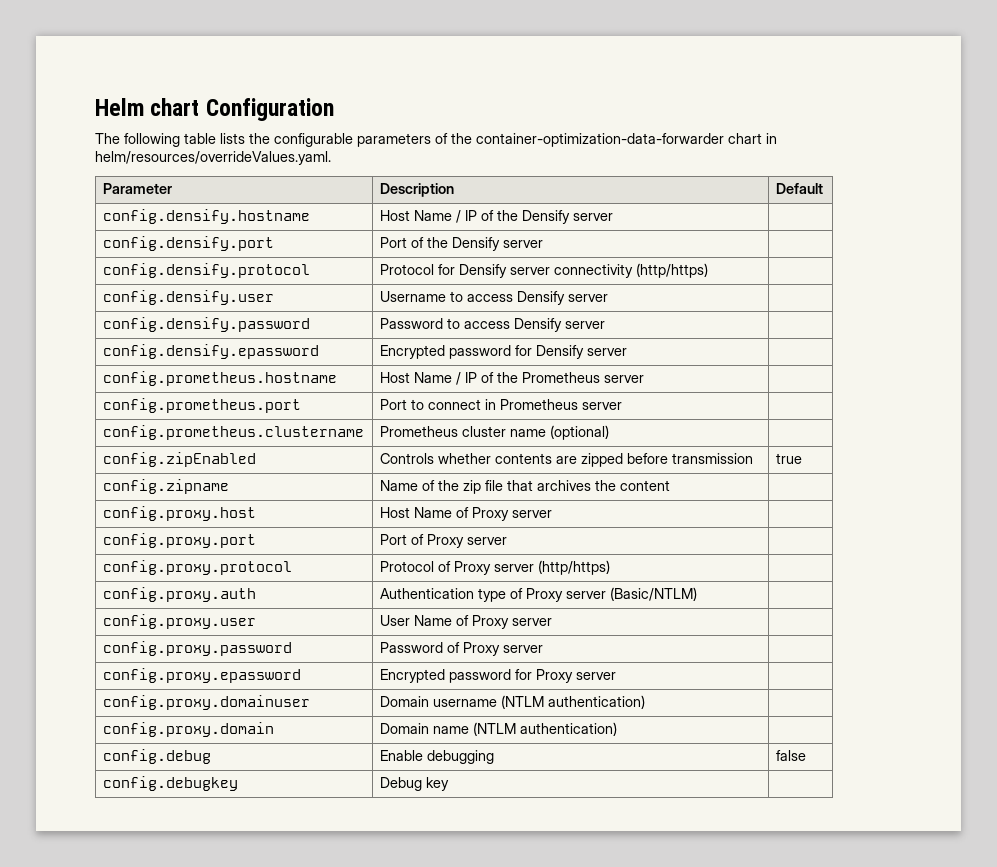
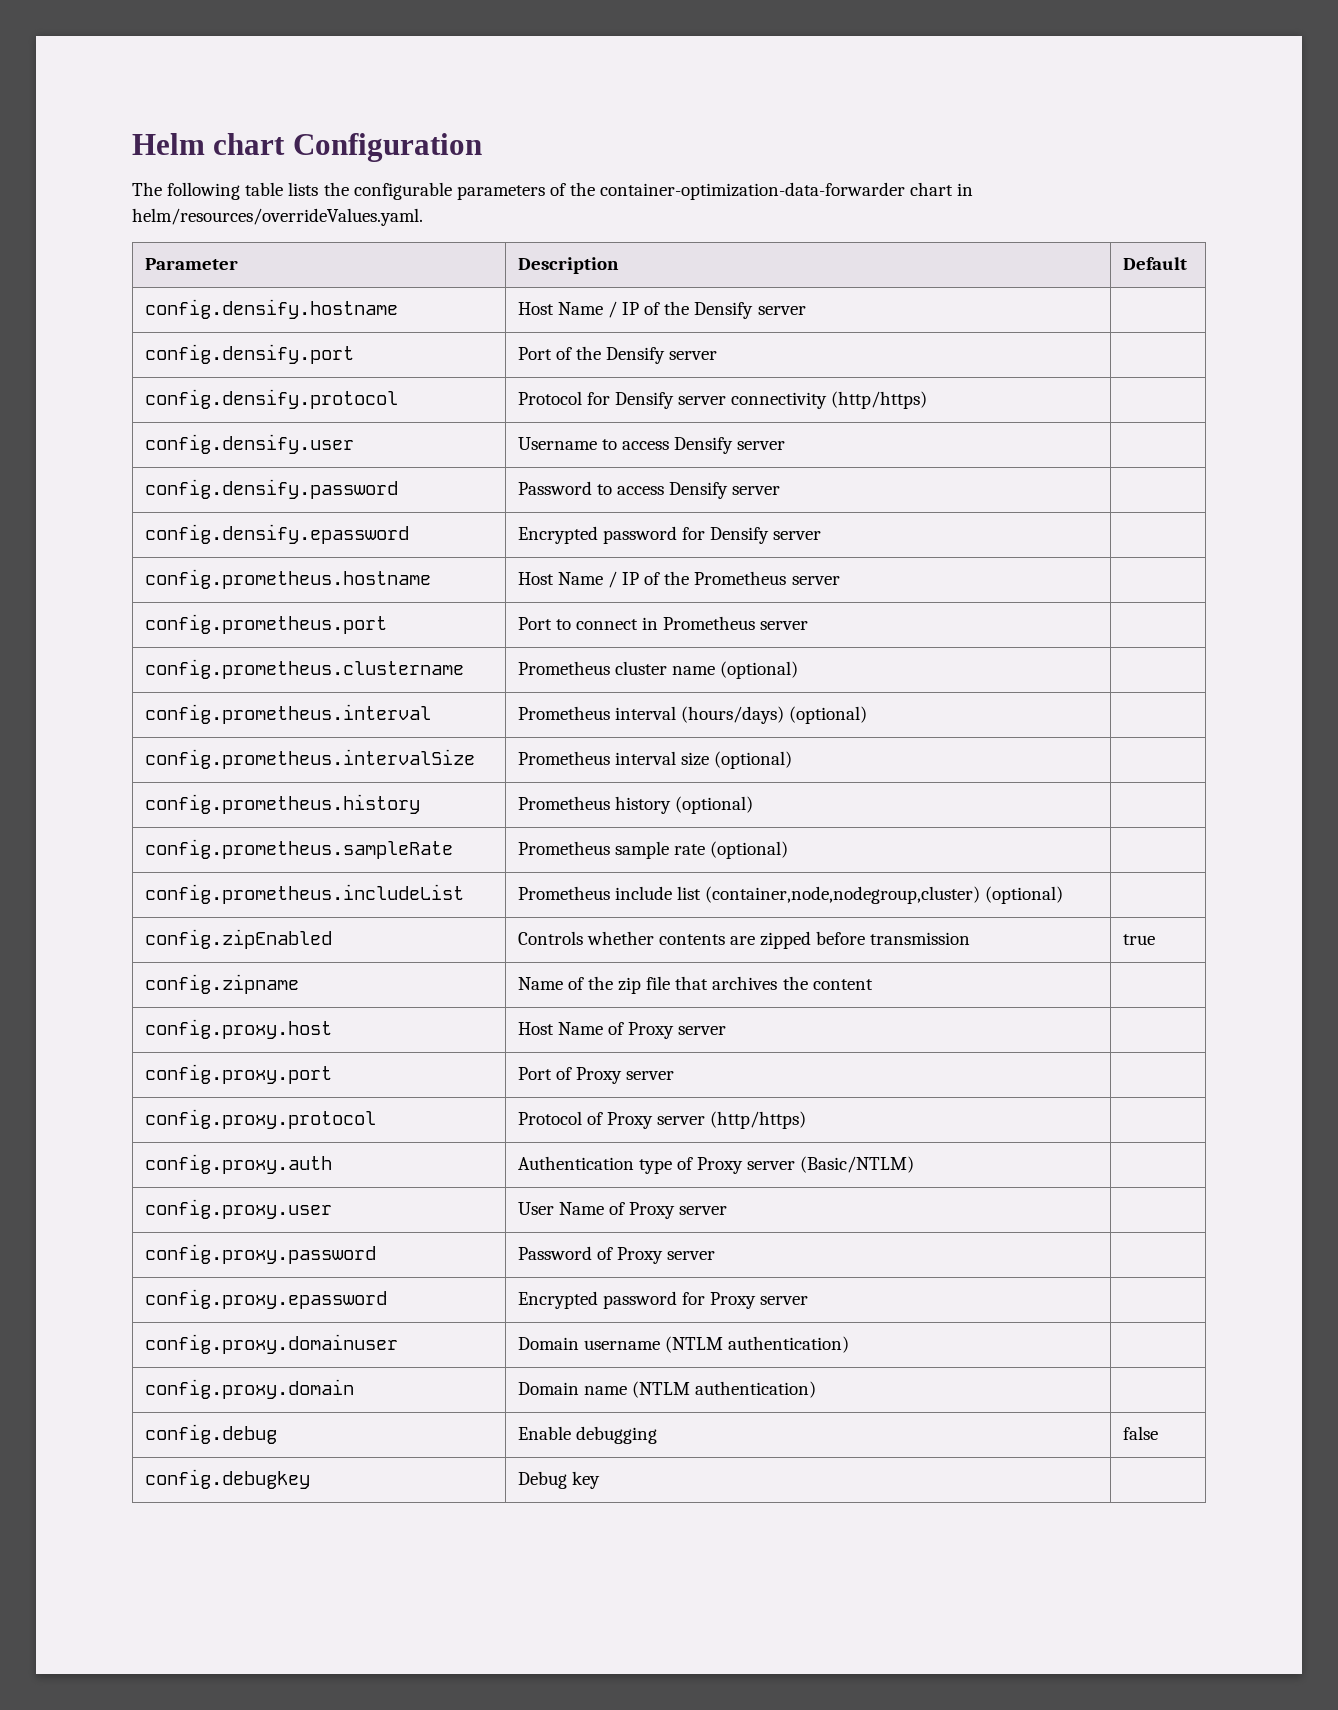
+ config.prometheus.interval | Prometheus interval (hours/days) (optional) |
+ config.prometheus.intervalSize | Prometheus interval size (optional) |
+ config.prometheus.history | Prometheus history (optional) |
+ config.prometheus.sampleRate | Prometheus sample rate (optional) |
+ config.prometheus.includeList | Prometheus include list (container,node,nodegroup,cluster) (optional) |

